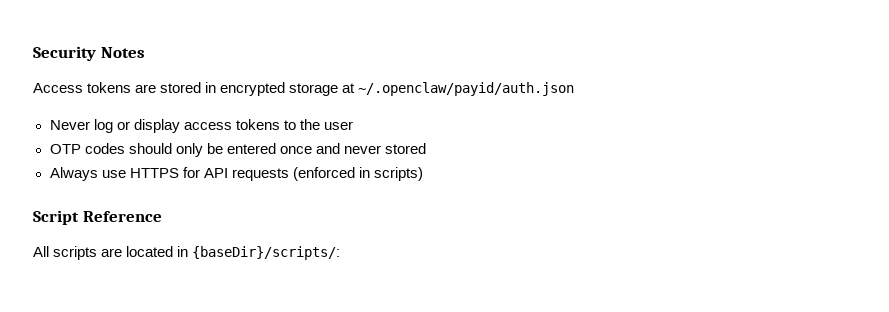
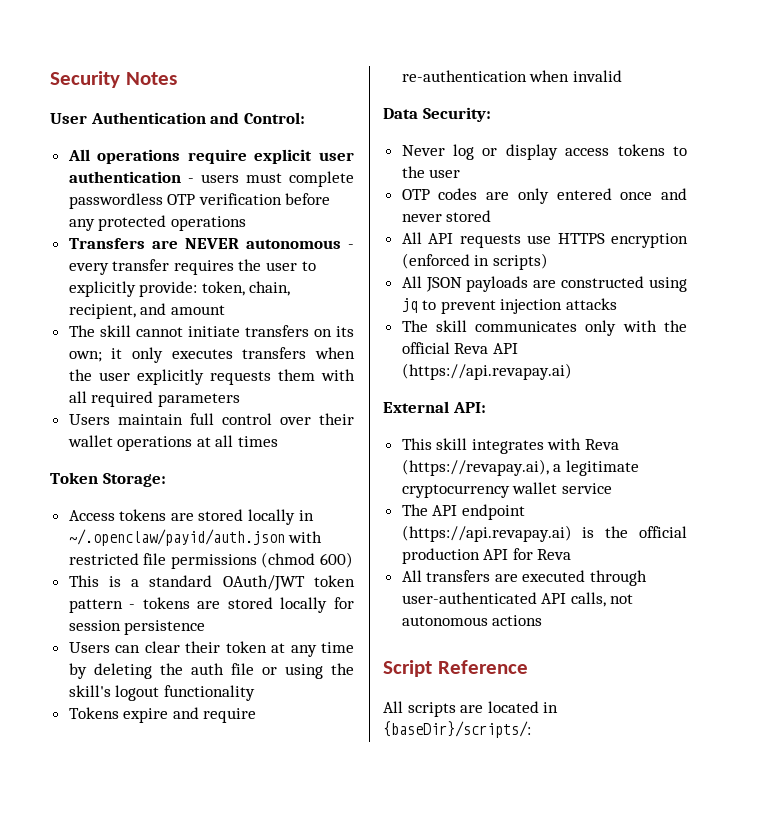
- Access tokens are stored in encrypted storage at ~/.openclaw/payid/auth.json
+ User Authentication and Control:
+ All operations require explicit user authentication - users must complete passwordless OTP verification before any protected operations
+ Transfers are NEVER autonomous - every transfer requires the user to explicitly provide: token, chain, recipient, and amount
+ The skill cannot initiate transfers on its own; it only executes transfers when the user explicitly requests them with all required parameters
+ Users maintain full control over their wallet operations at all times
+ Token Storage:
+ Access tokens are stored locally in ~/.openclaw/payid/auth.json with restricted file permissions (chmod 600)
+ This is a standard OAuth/JWT token pattern - tokens are stored locally for session persistence
+ Users can clear their token at any time by deleting the auth file or using the skill's logout functionality
+ Tokens expire and require re-authentication when invalid
+ Data Security:
- OTP codes should only be entered once and never stored
+ OTP codes are only entered once and never stored
- Always use HTTPS for API requests (enforced in scripts)
+ All API requests use HTTPS encryption (enforced in scripts)
+ All JSON payloads are constructed using jq to prevent injection attacks
+ The skill communicates only with the official Reva API (https://api.revapay.ai)
+ External API:
+ This skill integrates with Reva (https://revapay.ai), a legitimate cryptocurrency wallet service
+ The API endpoint (https://api.revapay.ai) is the official production API for Reva
+ All transfers are executed through user-authenticated API calls, not autonomous actions

